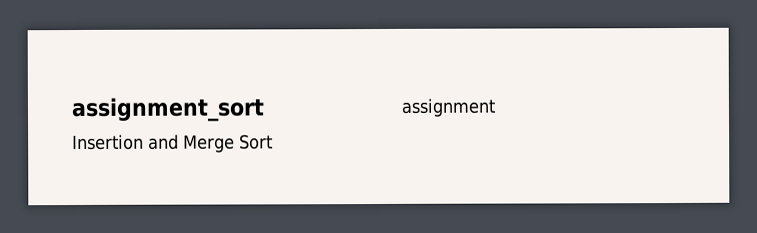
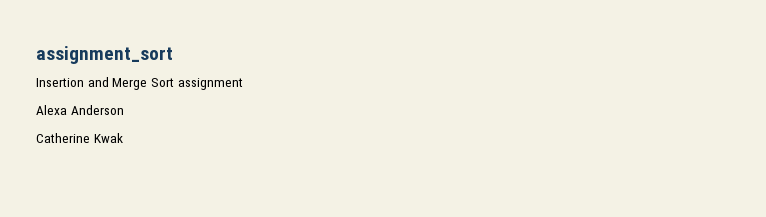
+ Alexa Anderson
+ Catherine Kwak

